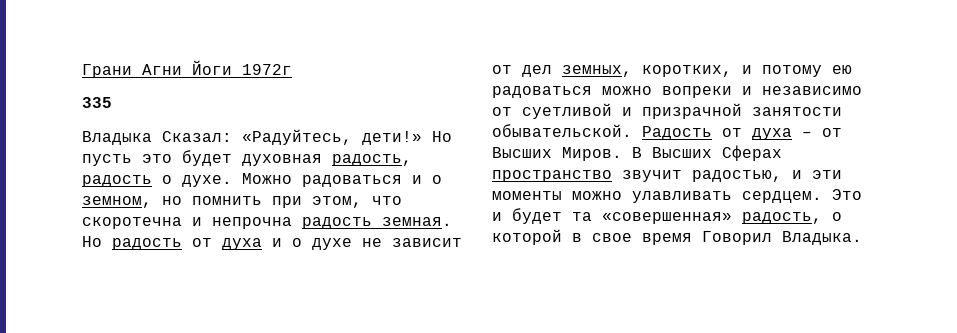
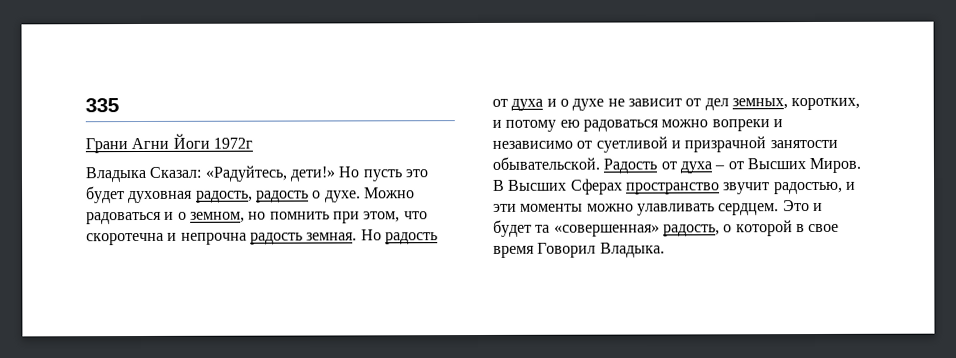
+ 335
- 335

